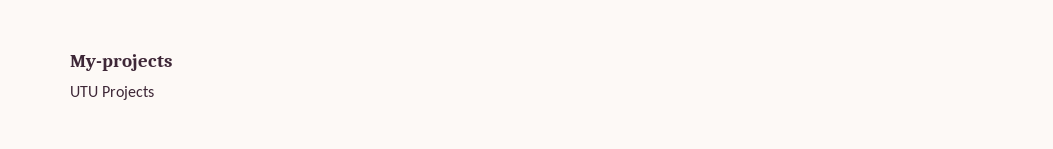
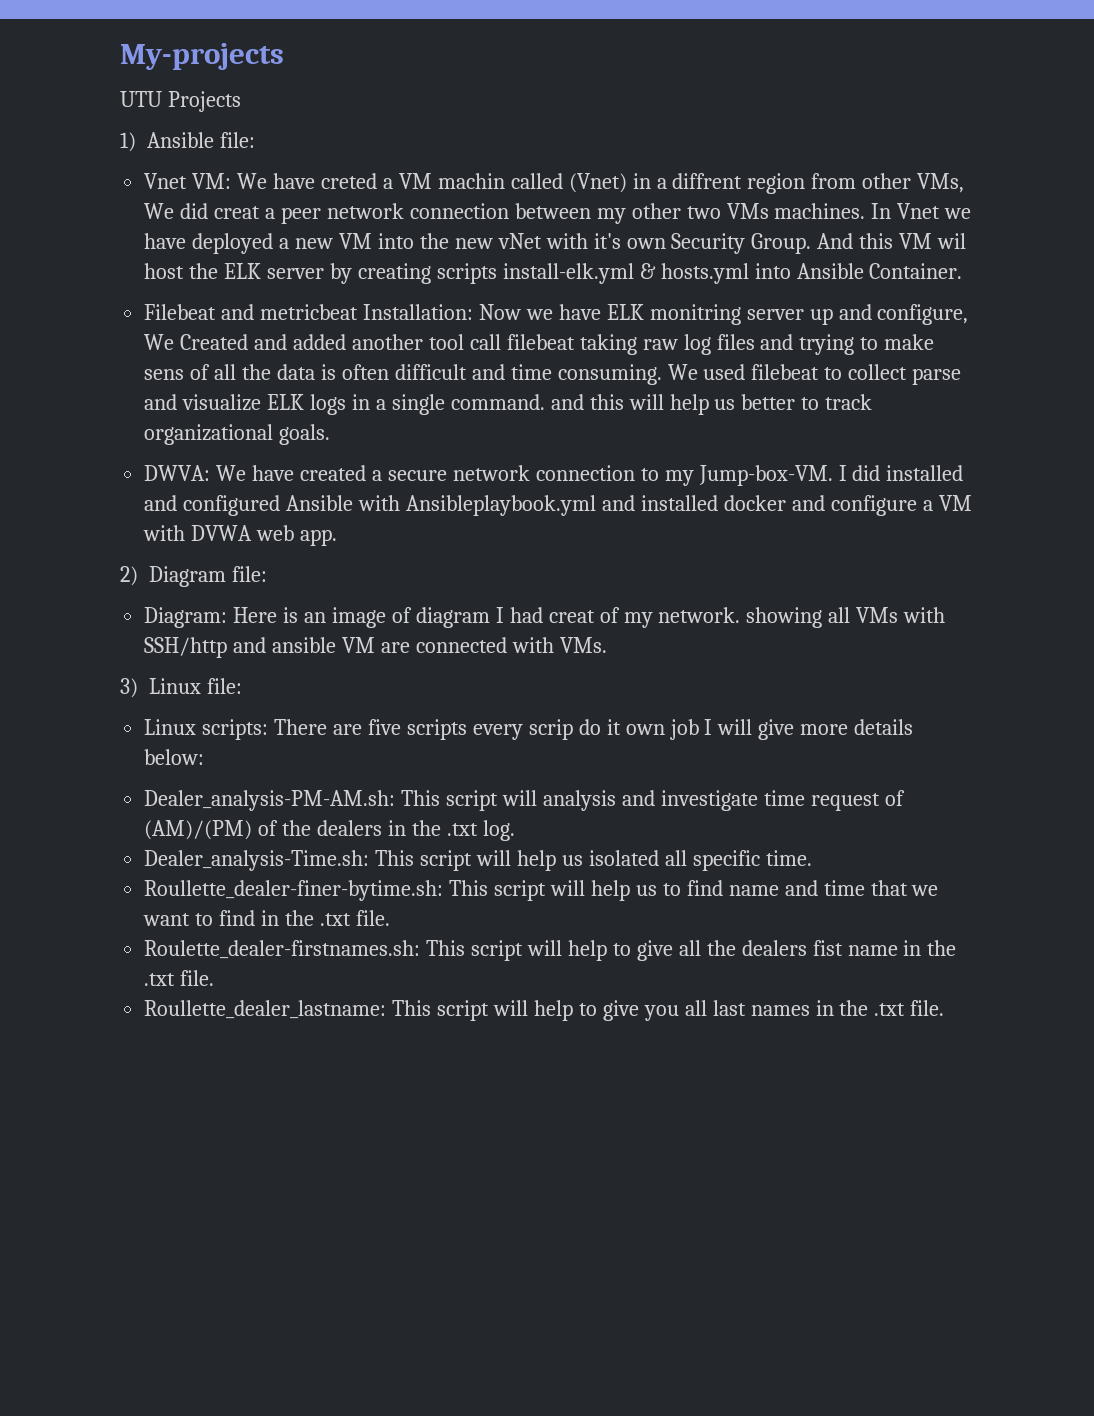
+ 1) Ansible file:
+ Vnet VM: We have creted a VM machin called (Vnet) in a diffrent region from other VMs, We did creat a peer network connection between my other two VMs machines. In Vnet we have deployed a new VM into the new vNet with it's own Security Group. And this VM wil host the ELK server by creating scripts install-elk.yml & hosts.yml into Ansible Container.
+ Filebeat and metricbeat Installation: Now we have ELK monitring server up and configure, We Created and added another tool call filebeat taking raw log files and trying to make sens of all the data is often difficult and time consuming. We used filebeat to collect parse and visualize ELK logs in a single command. and this will help us better to track organizational goals.
+ DWVA: We have created a secure network connection to my Jump-box-VM. I did installed and configured Ansible with Ansibleplaybook.yml and installed docker and configure a VM with DVWA web app.
+ 2) Diagram file:
+ Diagram: Here is an image of diagram I had creat of my network. showing all VMs with SSH/http and ansible VM are connected with VMs.
+ 3) Linux file:
+ Linux scripts: There are five scripts every scrip do it own job I will give more details below:
+ Dealer_analysis-PM-AM.sh: This script will analysis and investigate time request of (AM)/(PM) of the dealers in the .txt log.
+ Dealer_analysis-Time.sh: This script will help us isolated all specific time.
+ Roullette_dealer-finer-bytime.sh: This script will help us to find name and time that we want to find in the .txt file.
+ Roulette_dealer-firstnames.sh: This script will help to give all the dealers fist name in the .txt file.
+ Roullette_dealer_lastname: This script will help to give you all last names in the .txt file.

